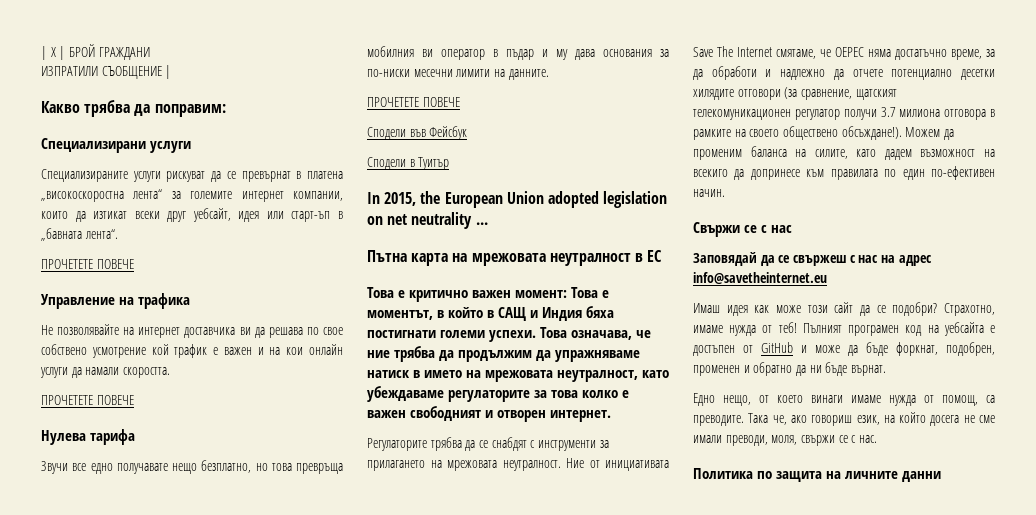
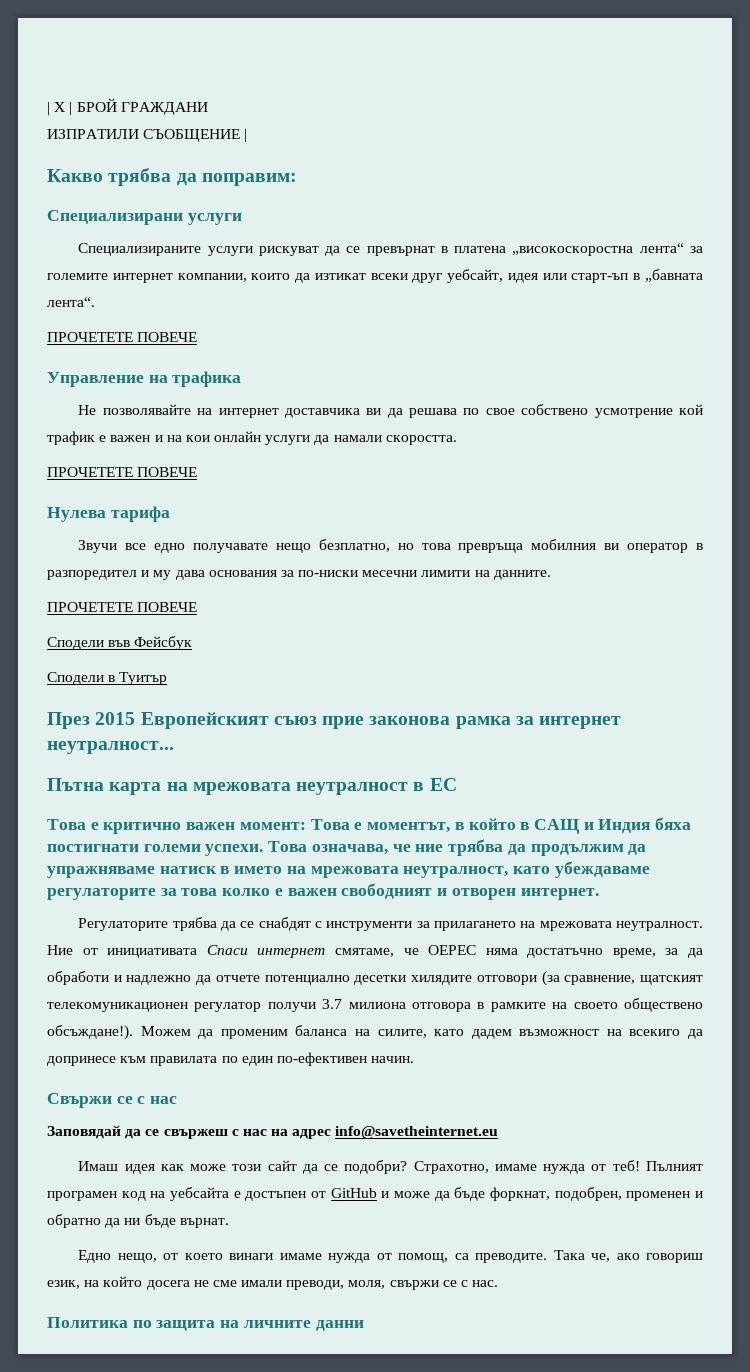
- Звучи все едно получавате нещо безплатно, но това превръща мобилния ви оператор в пъдар и му дава основания за по-ниски месечни лимити на данните.
+ Звучи все едно получавате нещо безплатно, но това превръща мобилния ви оператор в разпоредител и му дава основания за по-ниски месечни лимити на данните.
- In 2015, the European Union adopted legislation on net neutrality ...
+ През 2015 Европейският съюз прие законова рамка за интернет неутралност...
- Ние от инициативата Save The Internet смятаме, че ОЕРЕС няма достатъчно време, за да обработи и надлежно да отчете потенциално десетки хилядите отговори (за сравнение, щатският телекомуникационен регулатор получи 3.7 милиона отговора в рамките на своето обществено обсъждане!).
+ Ние от инициативата Спаси интернет смятаме, че ОЕРЕС няма достатъчно време, за да обработи и надлежно да отчете потенциално десетки хилядите отговори (за сравнение, щатският телекомуникационен регулатор получи 3.7 милиона отговора в рамките на своето обществено обсъждане!).

